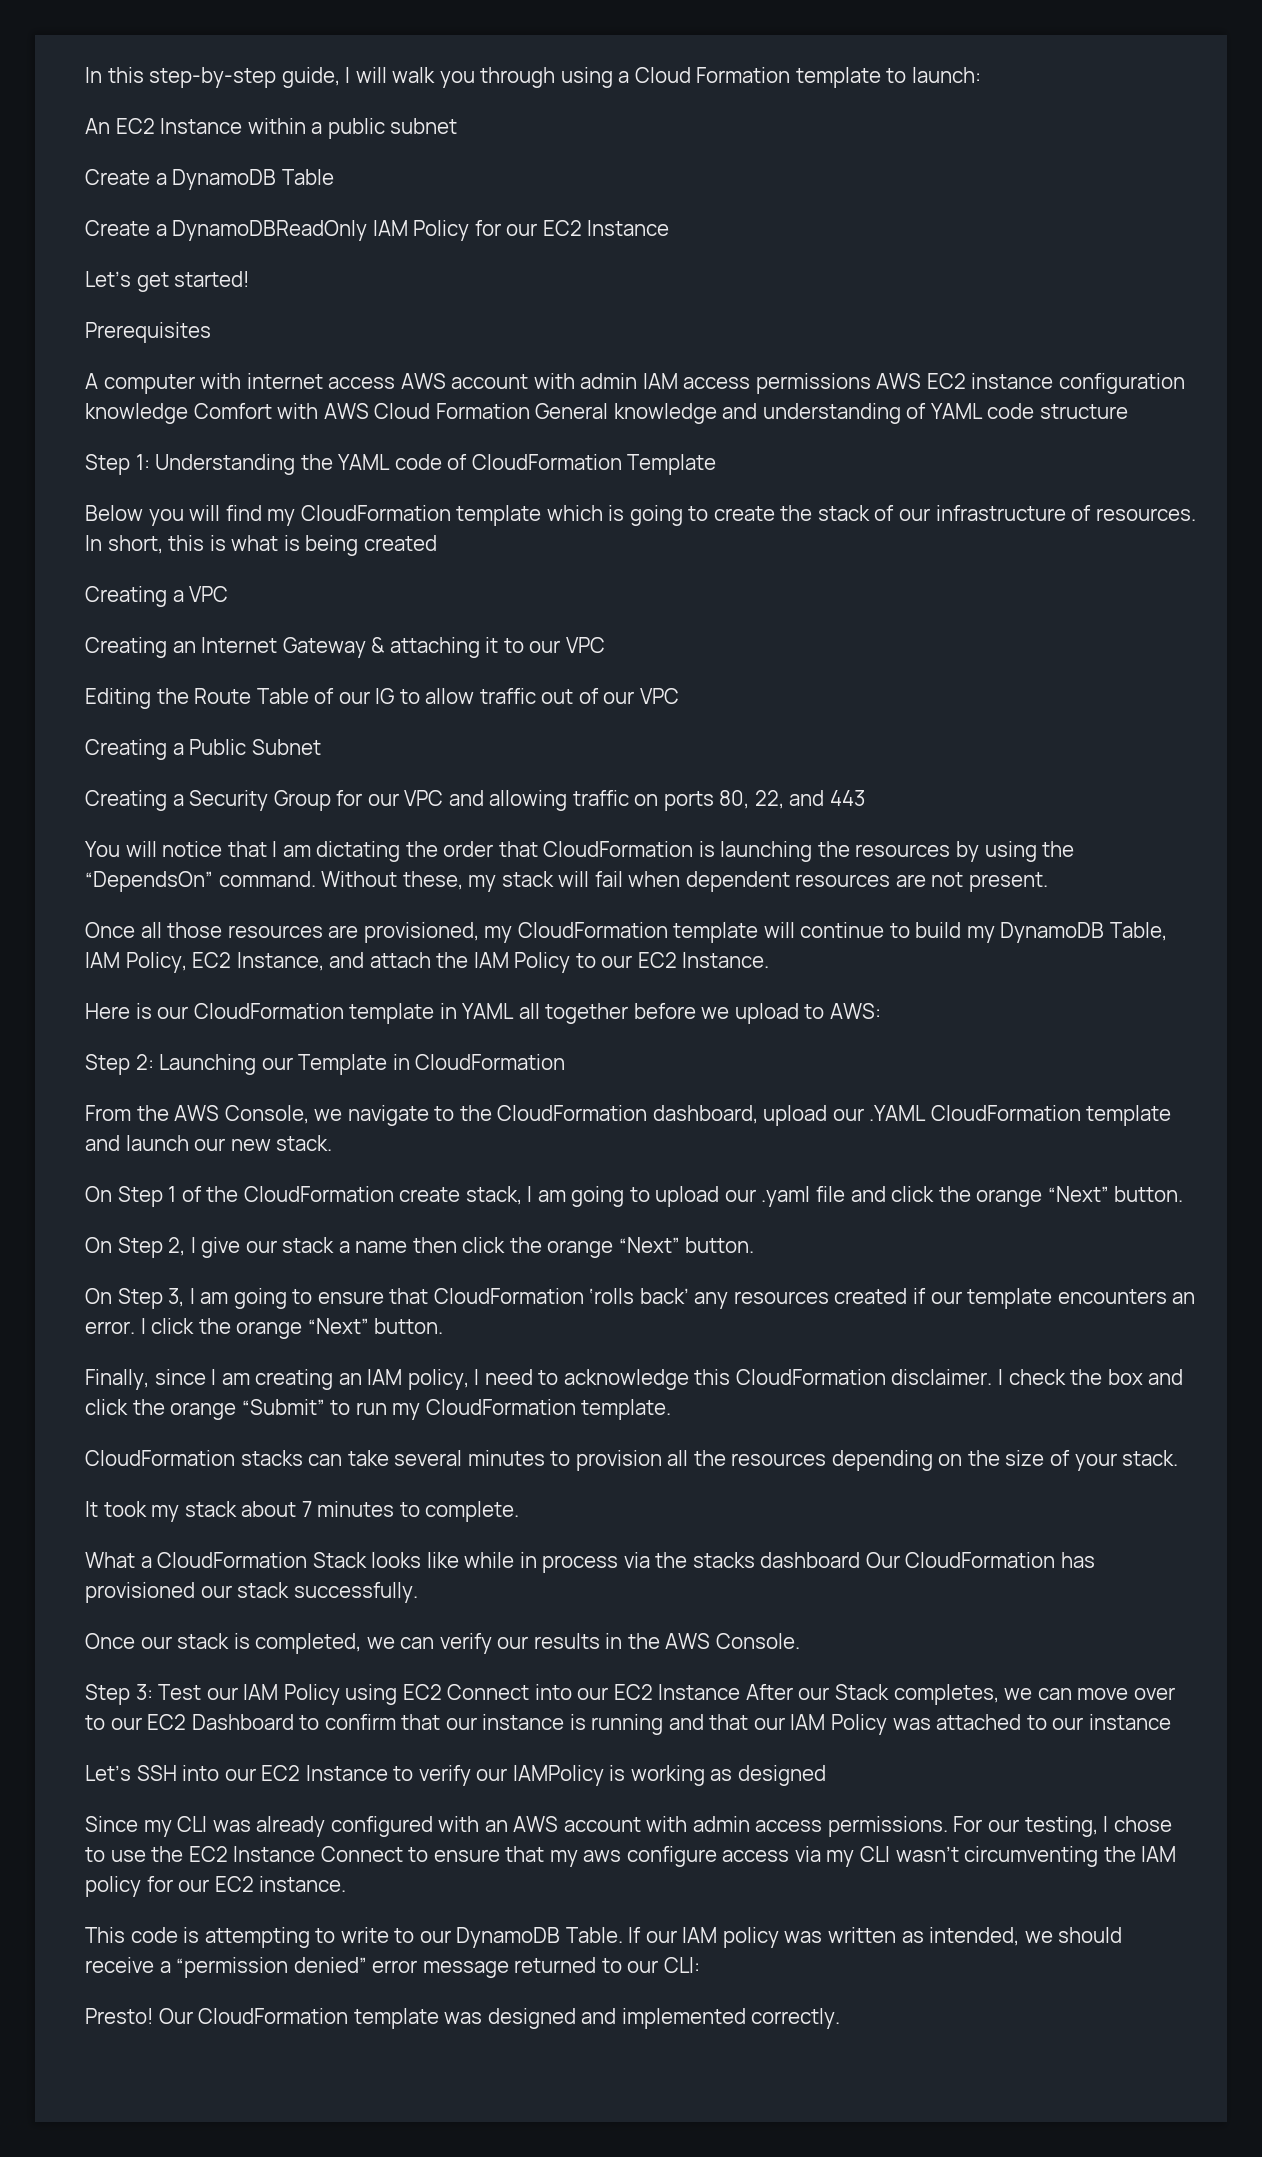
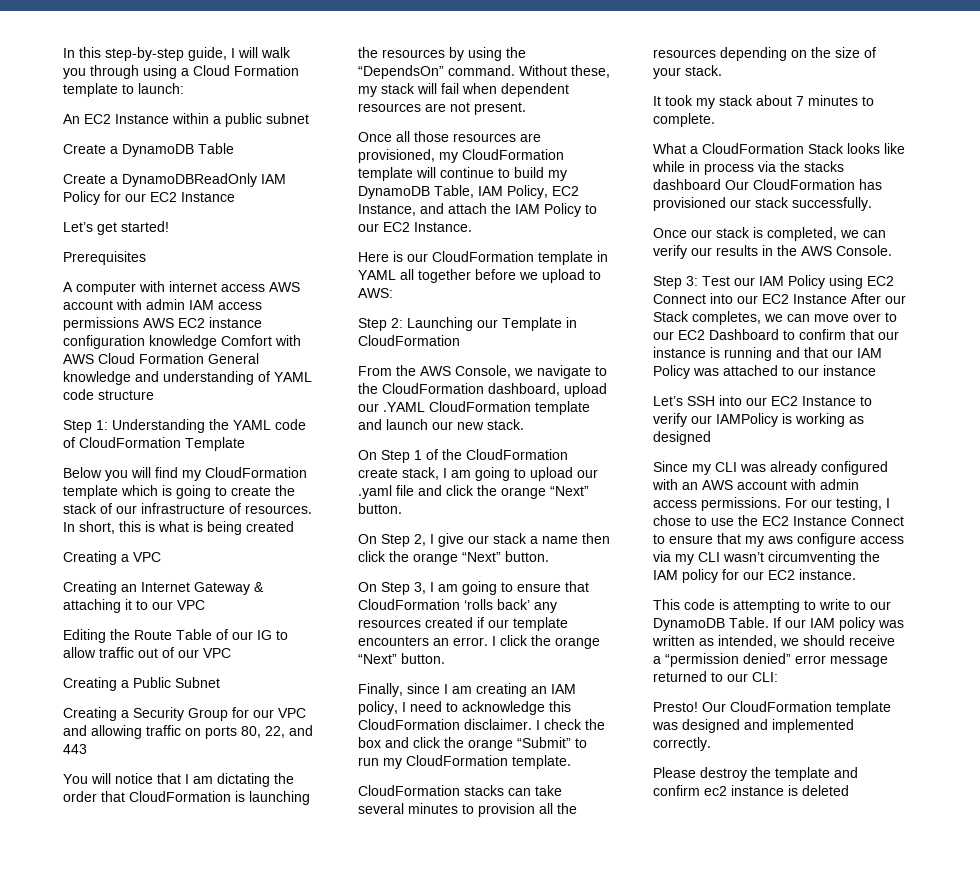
+ Please destroy the template and confirm ec2 instance is deleted

